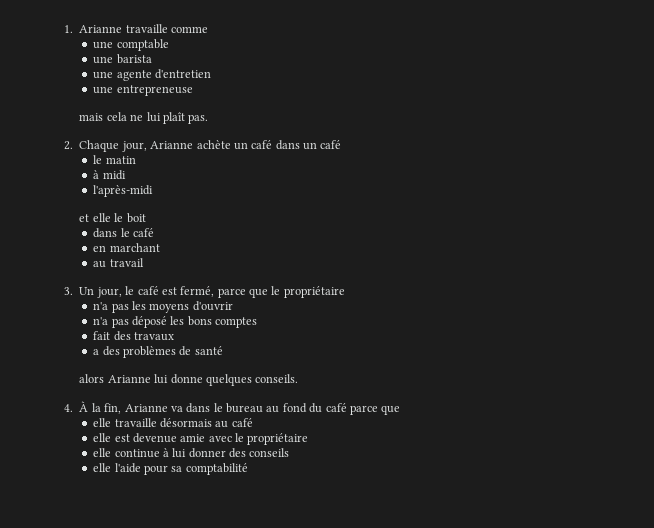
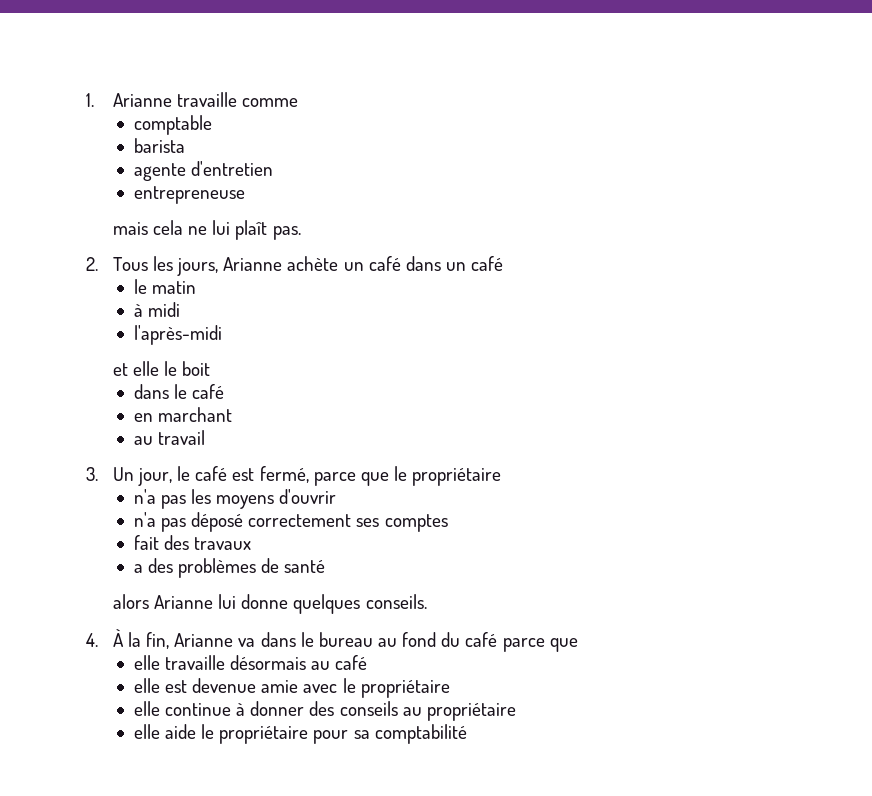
- une comptable
+ comptable
- une barista
+ barista
- une agente d'entretien
+ agente d'entretien
- une entrepreneuse
+ entrepreneuse
- 2. Chaque jour, Arianne achète un café dans un café
+ 2. Tous les jours, Arianne achète un café dans un café
- n'a pas déposé les bons comptes
+ n'a pas déposé correctement ses comptes
- elle continue à lui donner des conseils
- elle l'aide pour sa comptabilité
+ elle continue à donner des conseils au propriétaire
+ elle aide le propriétaire pour sa comptabilité

